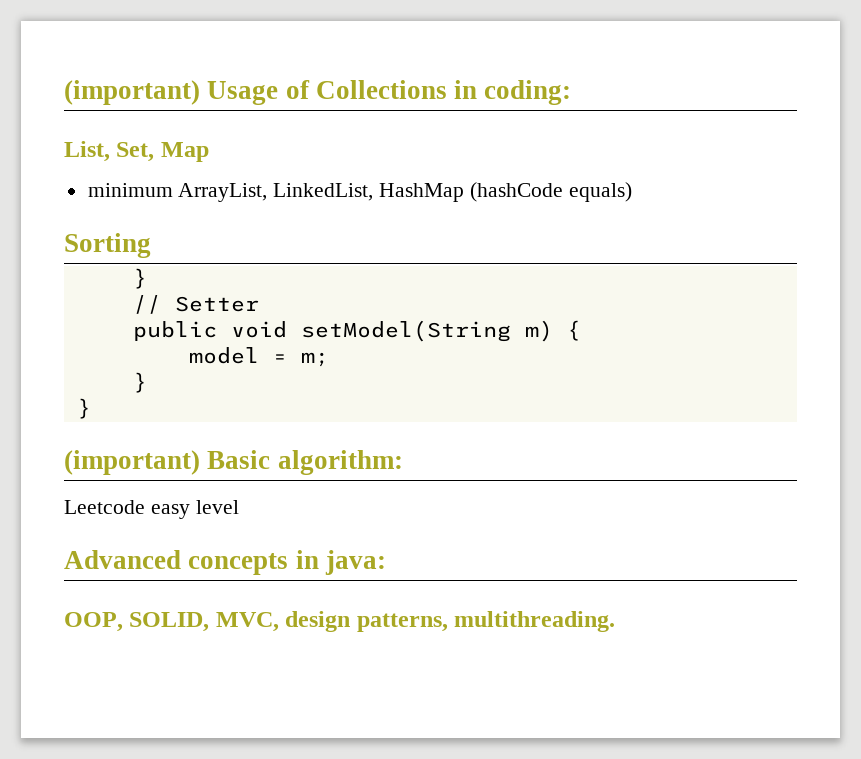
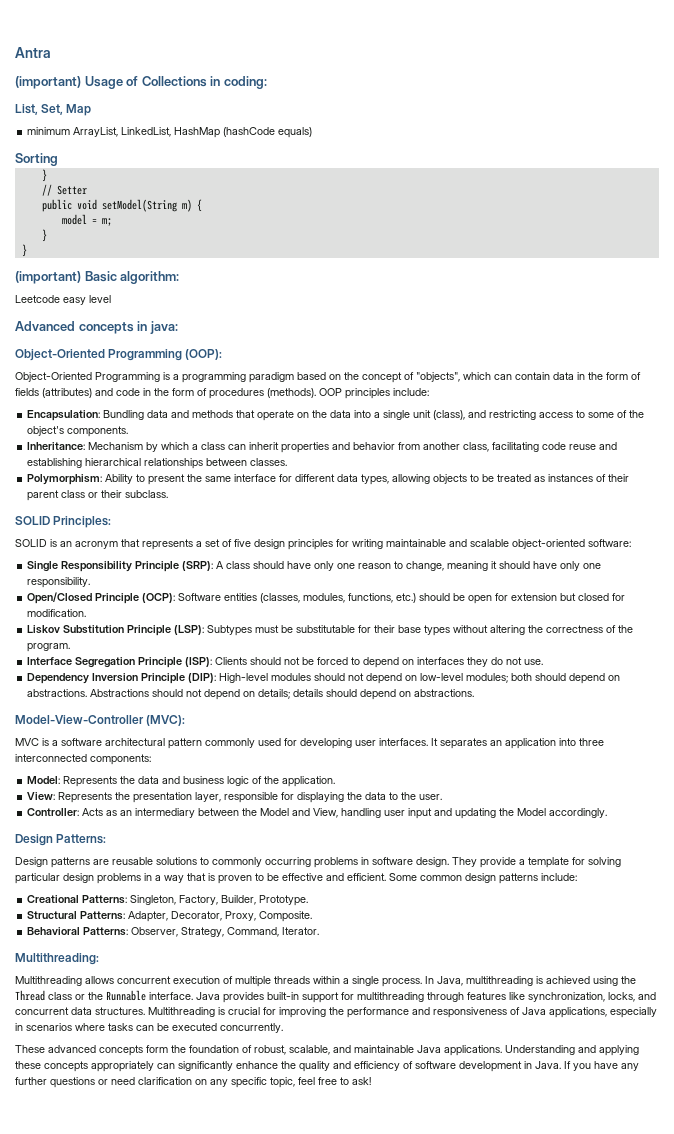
+ Antra
- OOP, SOLID, MVC, design patterns, multithreading.
+ Object-Oriented Programming (OOP):
+ Object-Oriented Programming is a programming paradigm based on the concept of "objects", which can contain data in the form of fields (attributes) and code in the form of procedures (methods). OOP principles include:
+ Encapsulation: Bundling data and methods that operate on the data into a single unit (class), and restricting access to some of the object's components.
+ Inheritance: Mechanism by which a class can inherit properties and behavior from another class, facilitating code reuse and establishing hierarchical relationships between classes.
+ Polymorphism: Ability to present the same interface for different data types, allowing objects to be treated as instances of their parent class or their subclass.
+ SOLID Principles:
+ SOLID is an acronym that represents a set of five design principles for writing maintainable and scalable object-oriented software:
+ Single Responsibility Principle (SRP): A class should have only one reason to change, meaning it should have only one responsibility.
+ Open/Closed Principle (OCP): Software entities (classes, modules, functions, etc.) should be open for extension but closed for modification.
+ Liskov Substitution Principle (LSP): Subtypes must be substitutable for their base types without altering the correctness of the program.
+ Interface Segregation Principle (ISP): Clients should not be forced to depend on interfaces they do not use.
+ Dependency Inversion Principle (DIP): High-level modules should not depend on low-level modules; both should depend on abstractions. Abstractions should not depend on details; details should depend on abstractions.
+ Model-View-Controller (MVC):
+ MVC is a software architectural pattern commonly used for developing user interfaces. It separates an application into three interconnected components:
+ Model: Represents the data and business logic of the application.
+ View: Represents the presentation layer, responsible for displaying the data to the user.
+ Controller: Acts as an intermediary between the Model and View, handling user input and updating the Model accordingly.
+ Design Patterns:
+ Design patterns are reusable solutions to commonly occurring problems in software design. They provide a template for solving particular design problems in a way that is proven to be effective and efficient. Some common design patterns include:
+ Creational Patterns: Singleton, Factory, Builder, Prototype.
+ Structural Patterns: Adapter, Decorator, Proxy, Composite.
+ Behavioral Patterns: Observer, Strategy, Command, Iterator.
+ Multithreading:
+ Multithreading allows concurrent execution of multiple threads within a single process. In Java, multithreading is achieved using the Thread class or the Runnable interface. Java provides built-in support for multithreading through features like synchronization, locks, and concurrent data structures. Multithreading is crucial for improving the performance and responsiveness of Java applications, especially in scenarios where tasks can be executed concurrently.
+ These advanced concepts form the foundation of robust, scalable, and maintainable Java applications. Understanding and applying these concepts appropriately can significantly enhance the quality and efficiency of software development in Java. If you have any further questions or need clarification on any specific topic, feel free to ask!

